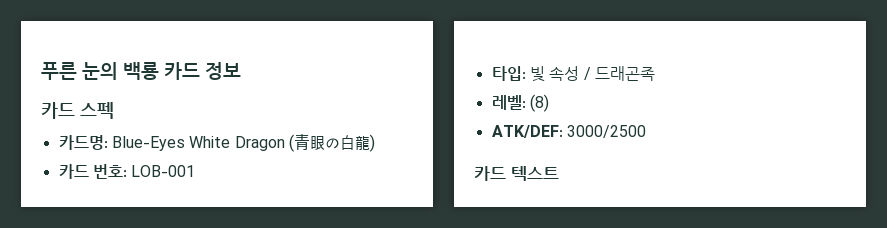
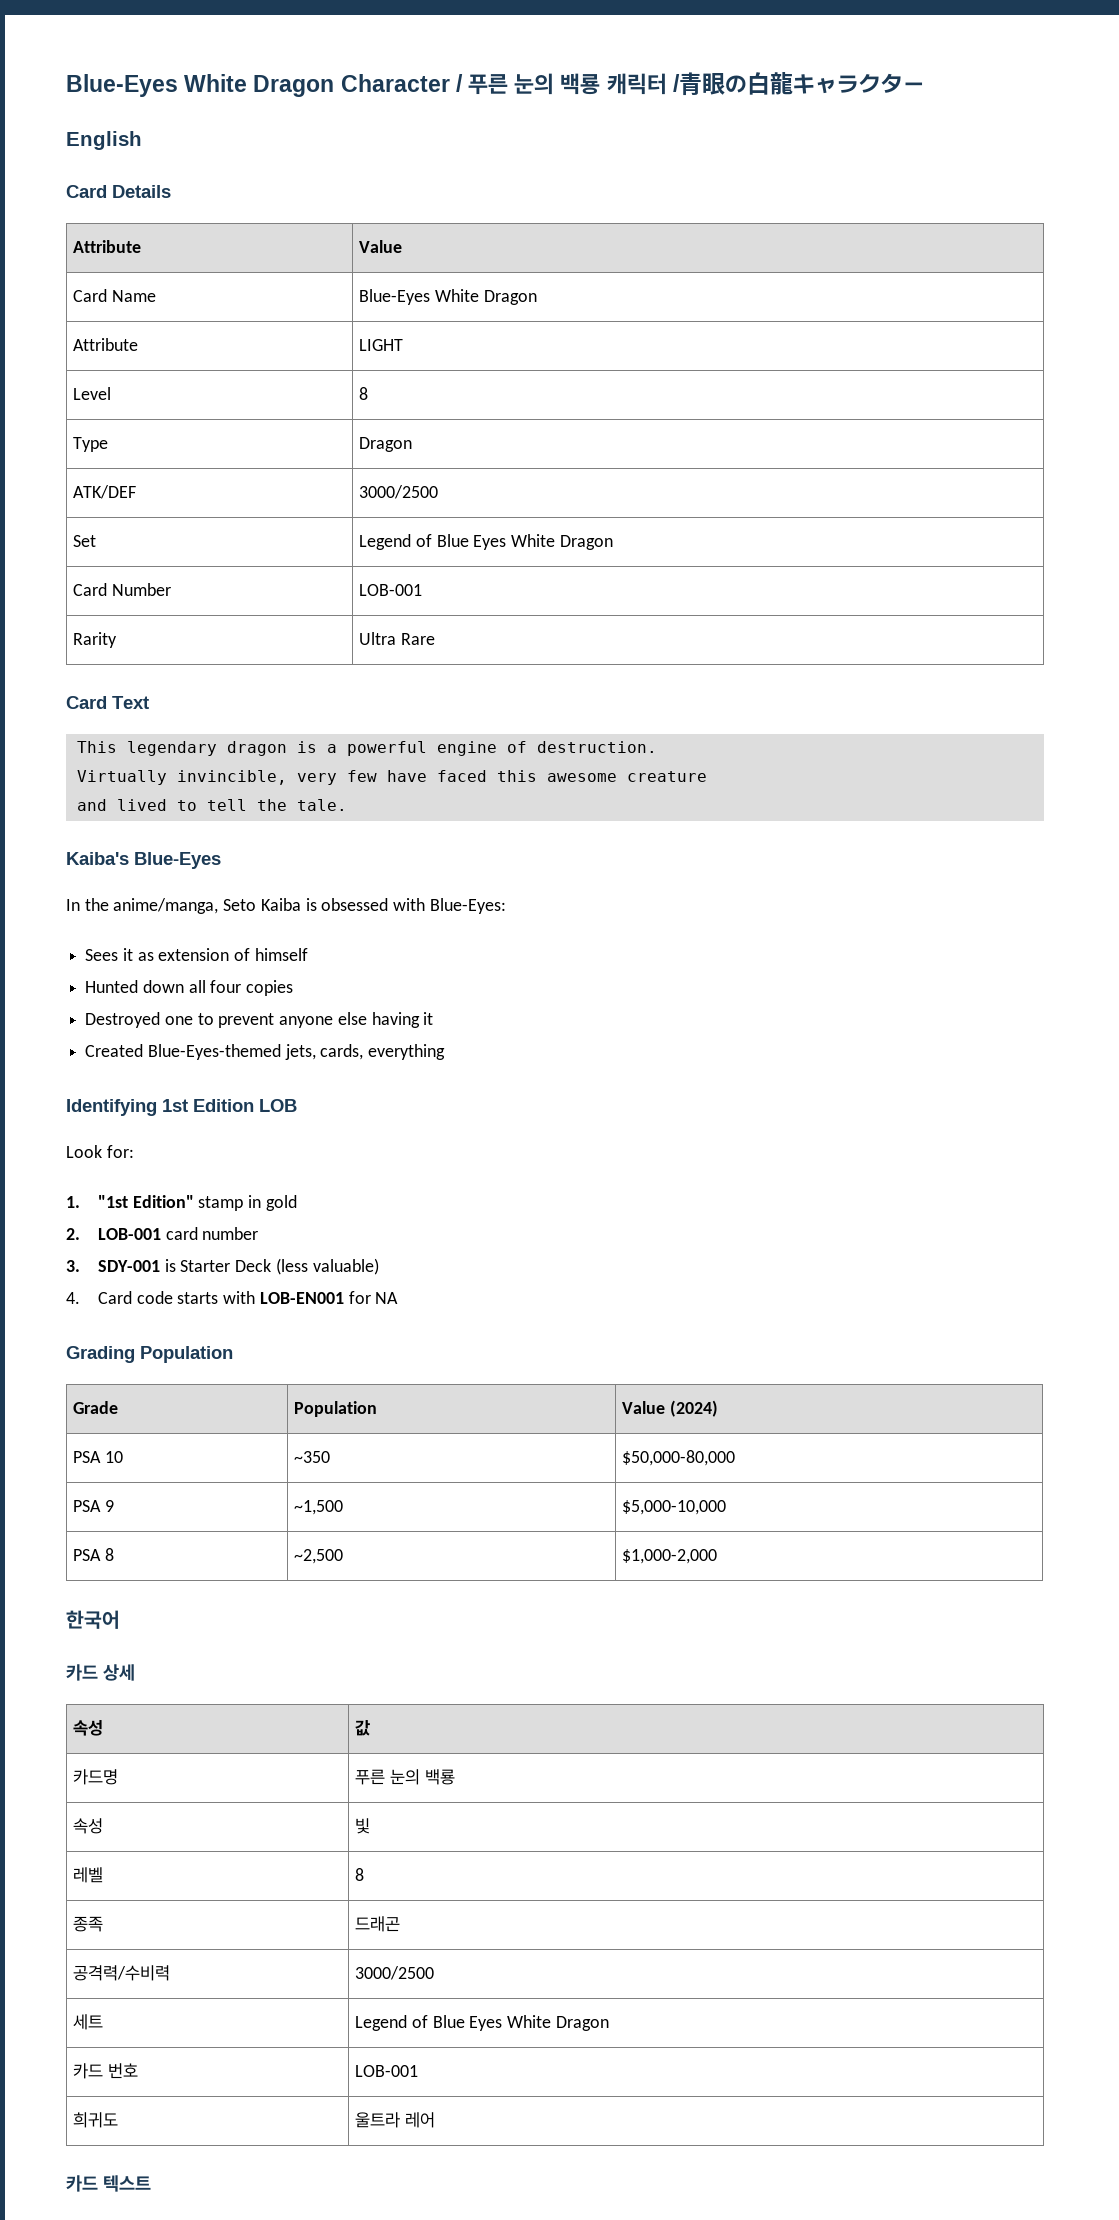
- 푸른 눈의 백룡 카드 정보
- 카드 스펙
- 카드명: Blue-Eyes White Dragon (青眼の白龍)
- 카드 번호: LOB-001
- 타입: 빛 속성 / 드래곤족
- 레벨: (8)
- ATK/DEF: 3000/2500
+ Blue-Eyes White Dragon Character / 푸른 눈의 백룡 캐릭터 /青眼の白龍キャラクター
+ English
+ Card Details
+ Attribute | Value
+ Card Name | Blue-Eyes White Dragon
+ Attribute | LIGHT
+ Level | 8
+ Type | Dragon
+ ATK/DEF | 3000/2500
+ Set | Legend of Blue Eyes White Dragon
+ Card Number | LOB-001
+ Rarity | Ultra Rare
+ Card Text
+ This legendary dragon is a powerful engine of destruction.
+ Virtually invincible, very few have faced this awesome creature
+ and lived to tell the tale.
+ Kaiba's Blue-Eyes
+ In the anime/manga, Seto Kaiba is obsessed with Blue-Eyes:
+ Sees it as extension of himself
+ Hunted down all four copies
+ Destroyed one to prevent anyone else having it
+ Created Blue-Eyes-themed jets, cards, everything
+ Identifying 1st Edition LOB
+ Look for:
+ 1. "1st Edition" stamp in gold
+ 2. LOB-001 card number
+ 3. SDY-001 is Starter Deck (less valuable)
+ 4. Card code starts with LOB-EN001 for NA
+ Grading Population
+ Grade | Population | Value (2024)
+ PSA 10 | ~350 | $50,000-80,000
+ PSA 9 | ~1,500 | $5,000-10,000
+ PSA 8 | ~2,500 | $1,000-2,000
+ 한국어
+ 카드 상세
+ 속성 | 값
+ 카드명 | 푸른 눈의 백룡
+ 속성 | 빛
+ 레벨 | 8
+ 종족 | 드래곤
+ 공격력/수비력 | 3000/2500
+ 세트 | Legend of Blue Eyes White Dragon
+ 카드 번호 | LOB-001
+ 희귀도 | 울트라 레어

